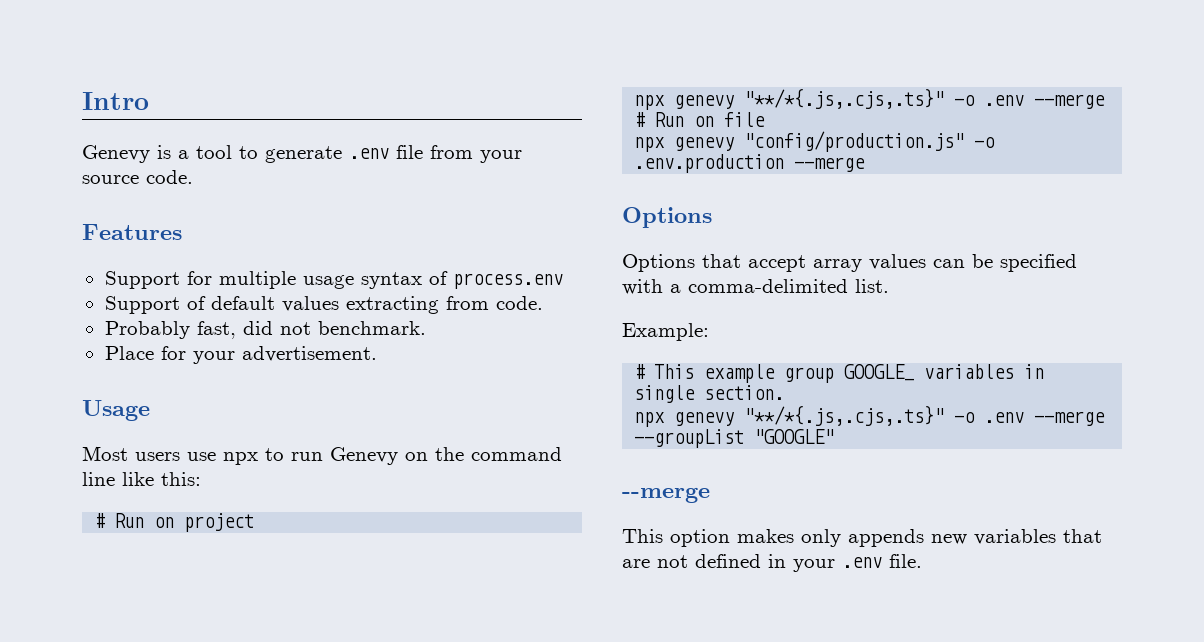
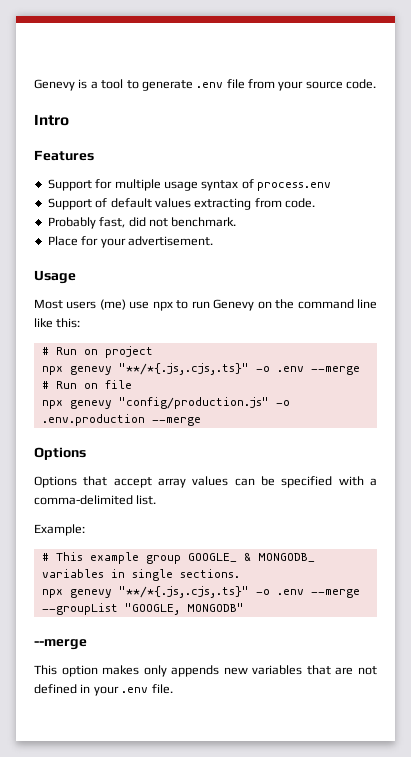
- Intro
+ Intro
- Most users use npx to run Genevy on the command line like this:
+ Most users (me) use npx to run Genevy on the command line like this:
- # This example group GOOGLE_ variables in single section.
+ # This example group GOOGLE_ & MONGODB_ variables in single sections.
- npx genevy "**/*{.js,.cjs,.ts}" -o .env --merge --groupList "GOOGLE"
+ npx genevy "**/*{.js,.cjs,.ts}" -o .env --merge --groupList "GOOGLE, MONGODB"

